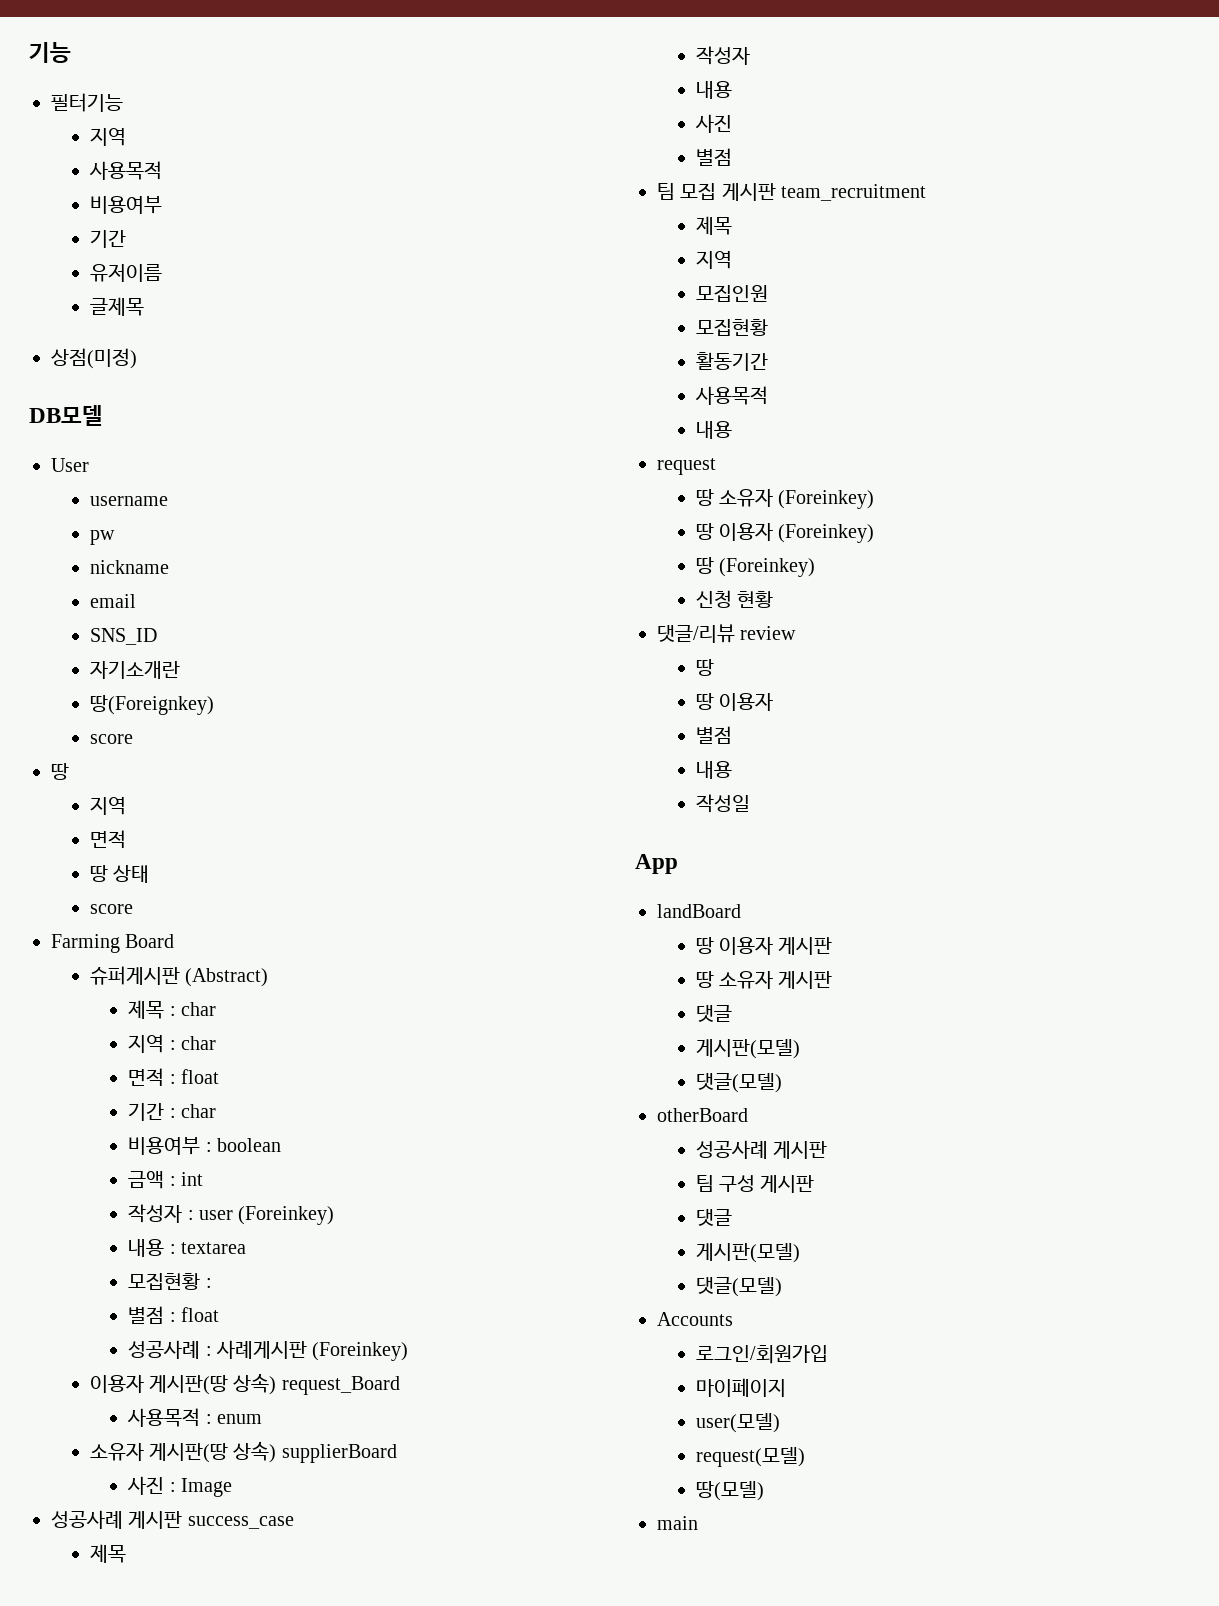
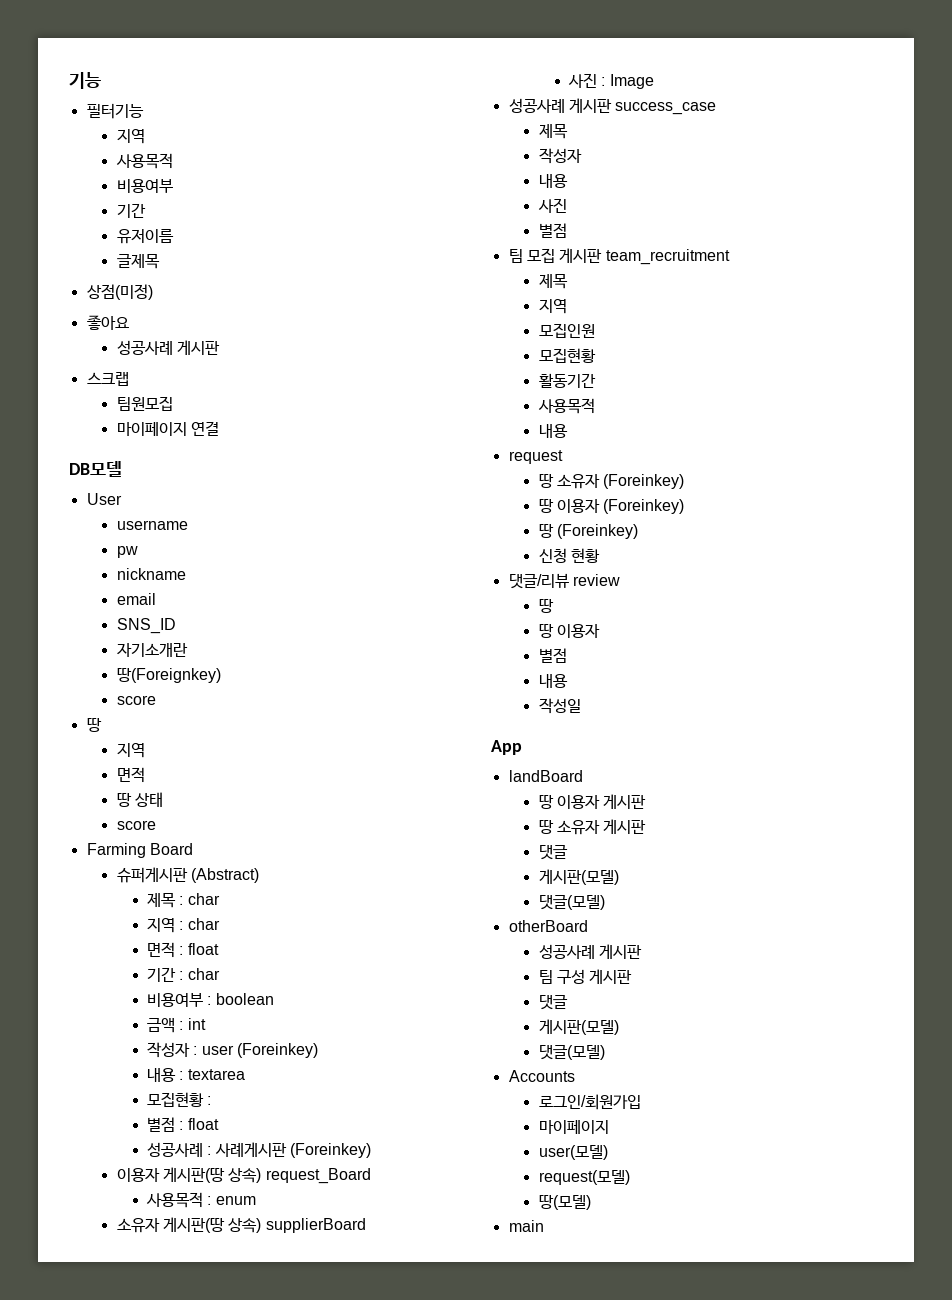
+ 좋아요
+ 성공사례 게시판
+ 스크랩
+ 팀원모집
+ 마이페이지 연결

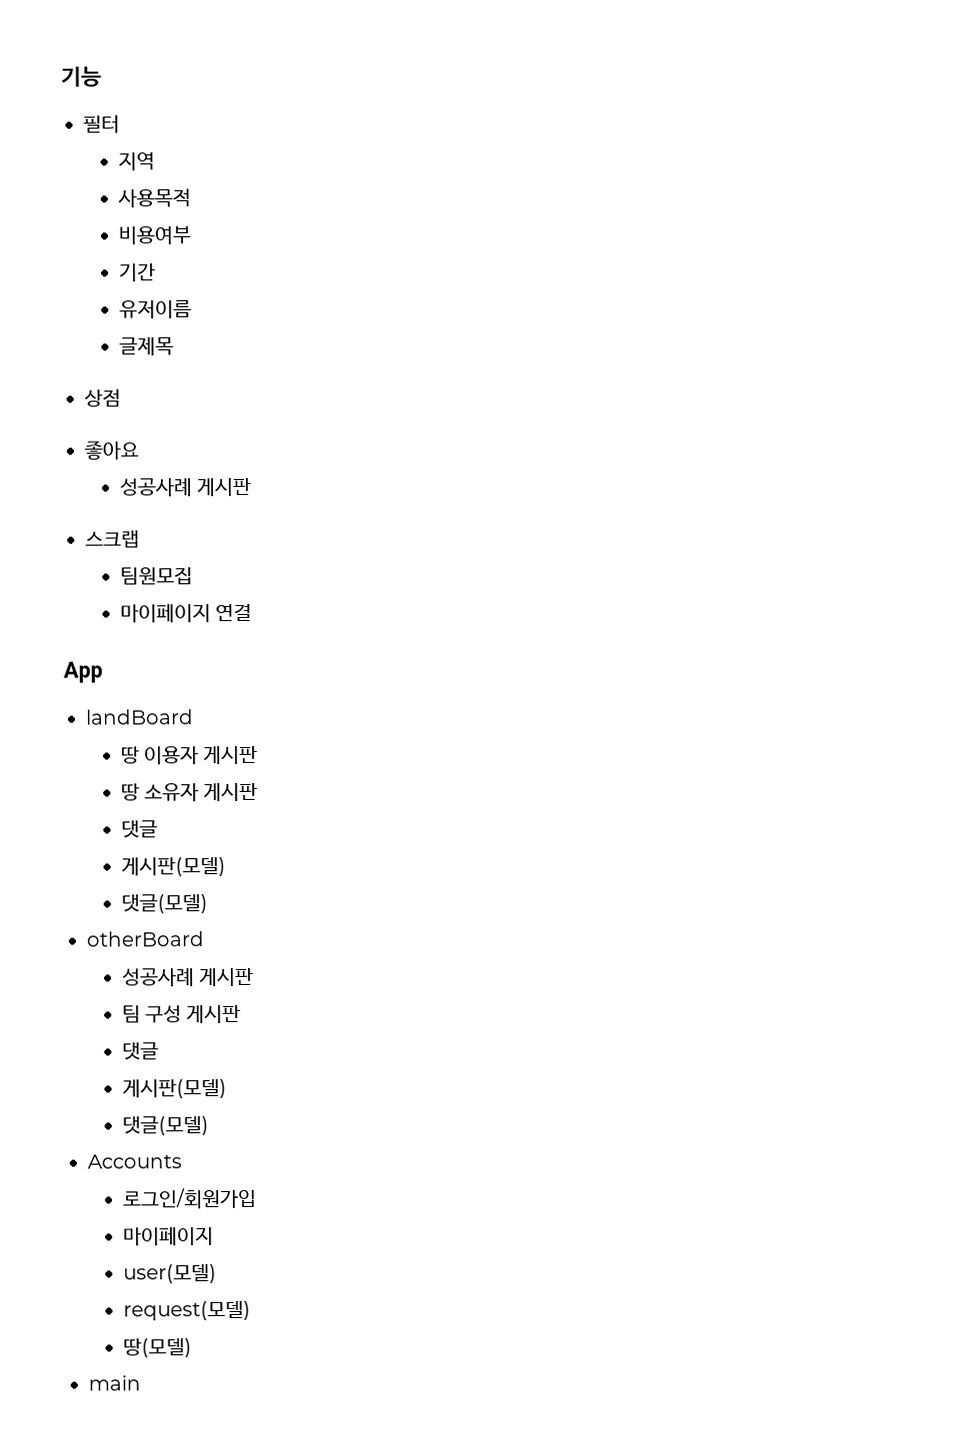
- 필터기능
+ 필터
- 상점(미정)
+ 상점
- DB모델
- User
- username
- pw
- nickname
- email
- SNS_ID
- 자기소개란
- 땅(Foreignkey)
- score
- 땅
- 지역
- 면적
- 땅 상태
- score
- Farming Board
- 슈퍼게시판 (Abstract)
- 제목 : char
- 지역 : char
- 면적 : float
- 기간 : char
- 비용여부 : boolean
- 금액 : int
- 작성자 : user (Foreinkey)
- 내용 : textarea
- 모집현황 :
- 별점 : float
- 성공사례 : 사례게시판 (Foreinkey)
- 이용자 게시판(땅 상속) request_Board
- 사용목적 : enum
- 소유자 게시판(땅 상속) supplierBoard
- 사진 : Image
- 성공사례 게시판 success_case
- 제목
- 작성자
- 내용
- 사진
- 별점
- 팀 모집 게시판 team_recruitment
- 제목
- 지역
- 모집인원
- 모집현황
- 활동기간
- 사용목적
- 내용
- request
- 땅 소유자 (Foreinkey)
- 땅 이용자 (Foreinkey)
- 땅 (Foreinkey)
- 신청 현황
- 댓글/리뷰 review
- 땅
- 땅 이용자
- 별점
- 내용
- 작성일

